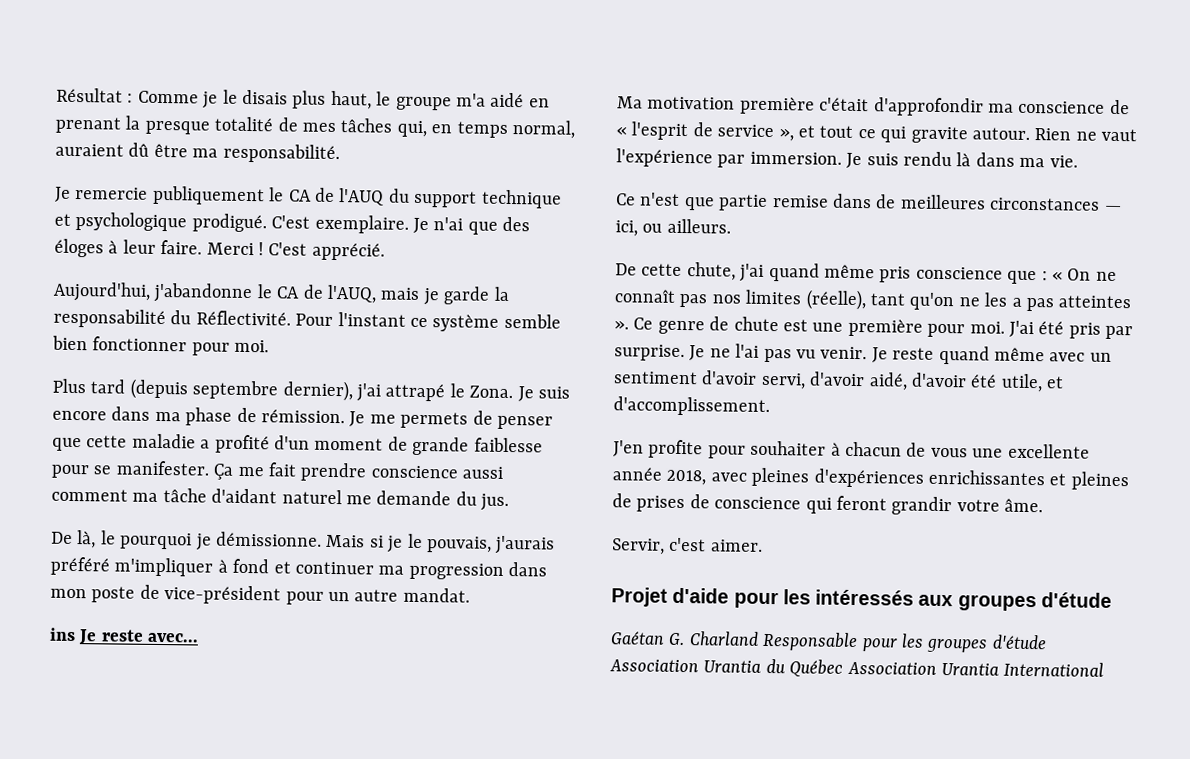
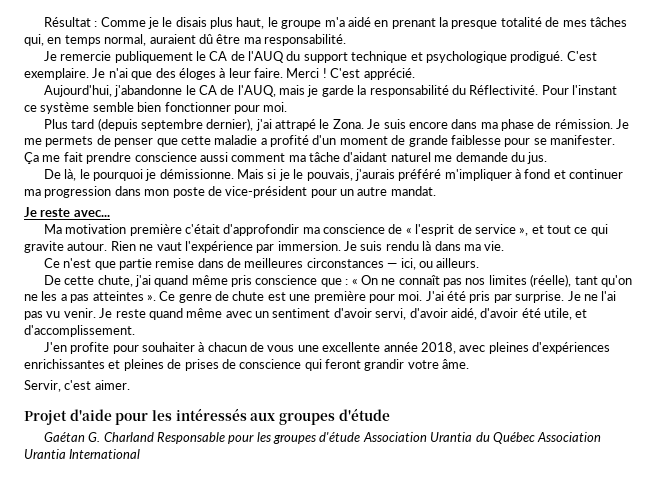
- ins Je reste avec...
+ Je reste avec...

